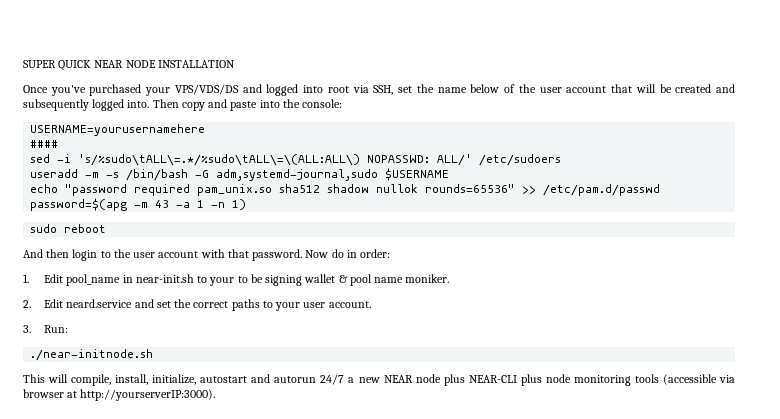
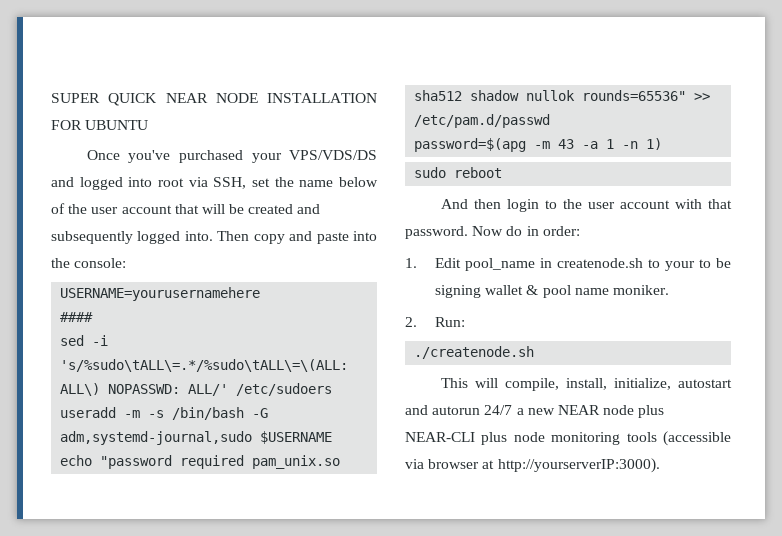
- SUPER QUICK NEAR NODE INSTALLATION
+ SUPER QUICK NEAR NODE INSTALLATION FOR UBUNTU
- 1. Edit pool_name in near-init.sh to your to be signing wallet & pool name moniker.
+ 1. Edit pool_name in createnode.sh to your to be signing wallet & pool name moniker.
- 2. Edit neard.service and set the correct paths to your user account.
- 3. Run:
+ 2. Run:
- ./near-initnode.sh
+ ./createnode.sh

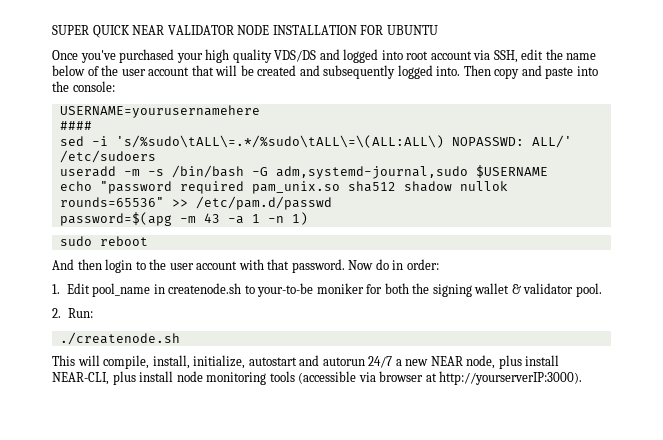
- SUPER QUICK NEAR NODE INSTALLATION FOR UBUNTU
+ SUPER QUICK NEAR VALIDATOR NODE INSTALLATION FOR UBUNTU
- Once you've purchased your VPS/VDS/DS and logged into root via SSH, set the name below of the user account that will be created and subsequently logged into.
+ Once you've purchased your high quality VDS/DS and logged into root account via SSH, edit the name below of the user account that will be created and subsequently logged into.
- 1. Edit pool_name in createnode.sh to your to be signing wallet & pool name moniker.
+ 1. Edit pool_name in createnode.sh to your-to-be moniker for both the signing wallet & validator pool.
- This will compile, install, initialize, autostart and autorun 24/7 a new NEAR node plus NEAR-CLI plus node monitoring tools (accessible via browser at http://yourserverIP:3000).
+ This will compile, install, initialize, autostart and autorun 24/7 a new NEAR node, plus install NEAR-CLI, plus install node monitoring tools (accessible via browser at http://yourserverIP:3000).

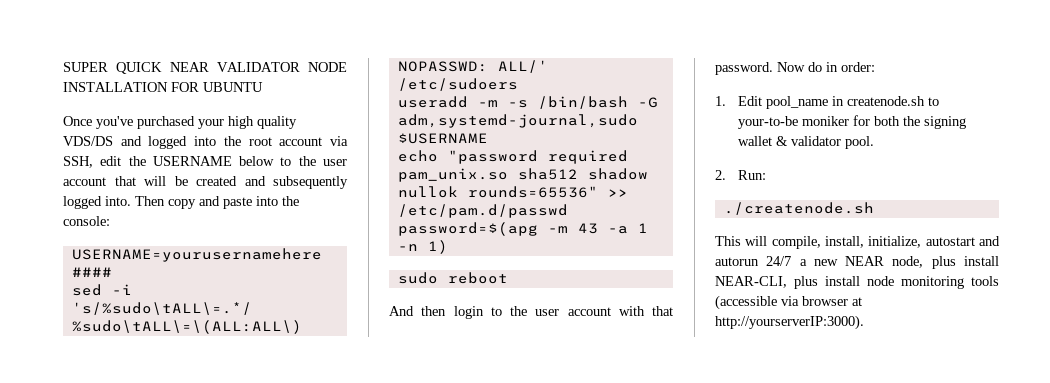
- Once you've purchased your high quality VDS/DS and logged into root account via SSH, edit the name below of the user account that will be created and subsequently logged into.
+ Once you've purchased your high quality VDS/DS and logged into the root account via SSH, edit the USERNAME below to the user account that will be created and subsequently logged into.

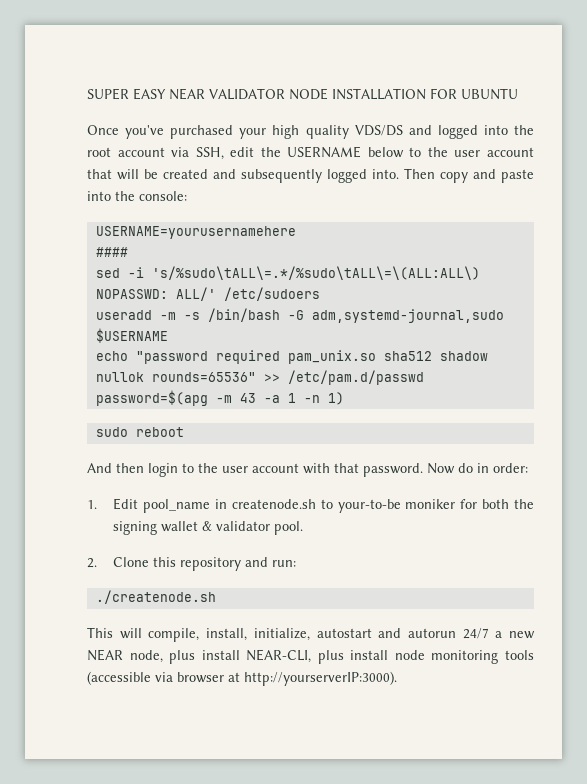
- SUPER QUICK NEAR VALIDATOR NODE INSTALLATION FOR UBUNTU
+ SUPER EASY NEAR VALIDATOR NODE INSTALLATION FOR UBUNTU
- 2. Run:
+ 2. Clone this repository and run:

